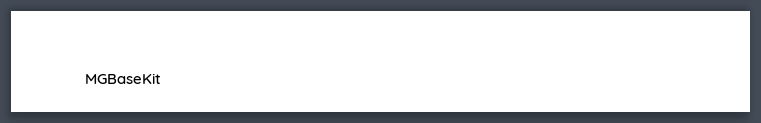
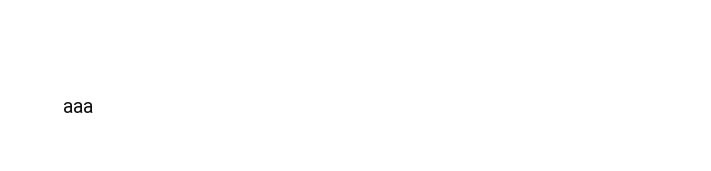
- MGBaseKit
+ aaa

